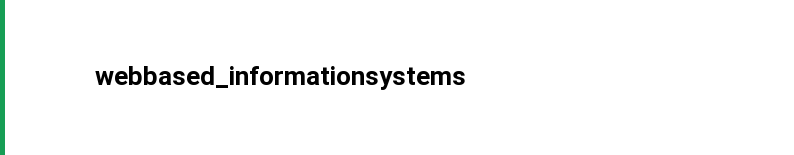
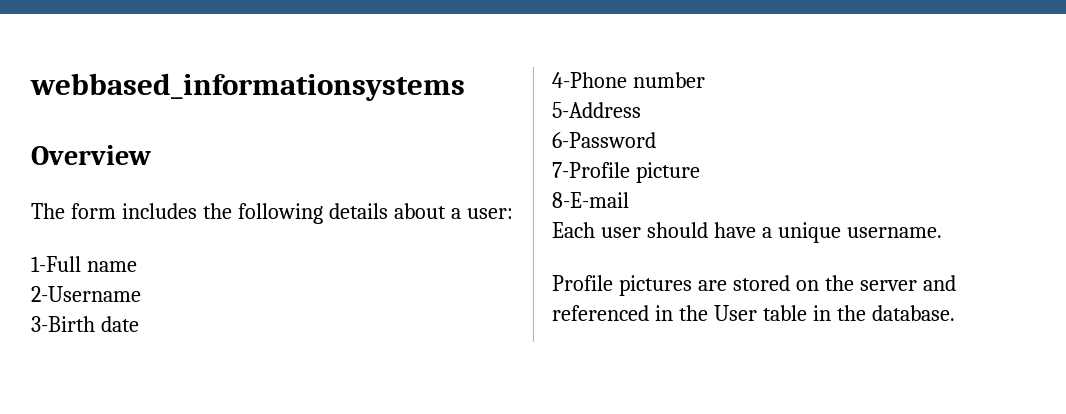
+ Overview
+ The form includes the following details about a user:
+ 1-Full name
+ 2-Username
+ 3-Birth date
+ 4-Phone number
+ 5-Address
+ 6-Password
+ 7-Profile picture
+ 8-E-mail
+ Each user should have a unique username.
+ Profile pictures are stored on the server and referenced in the User table in the database.

